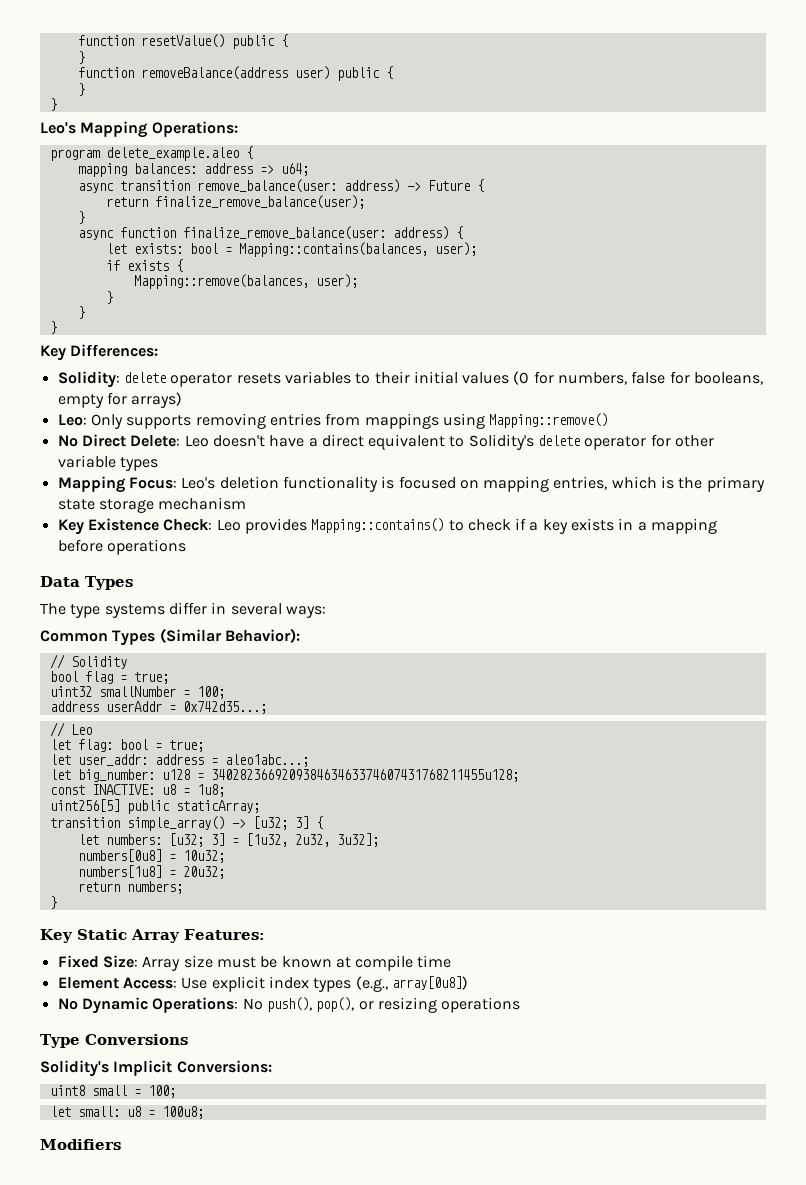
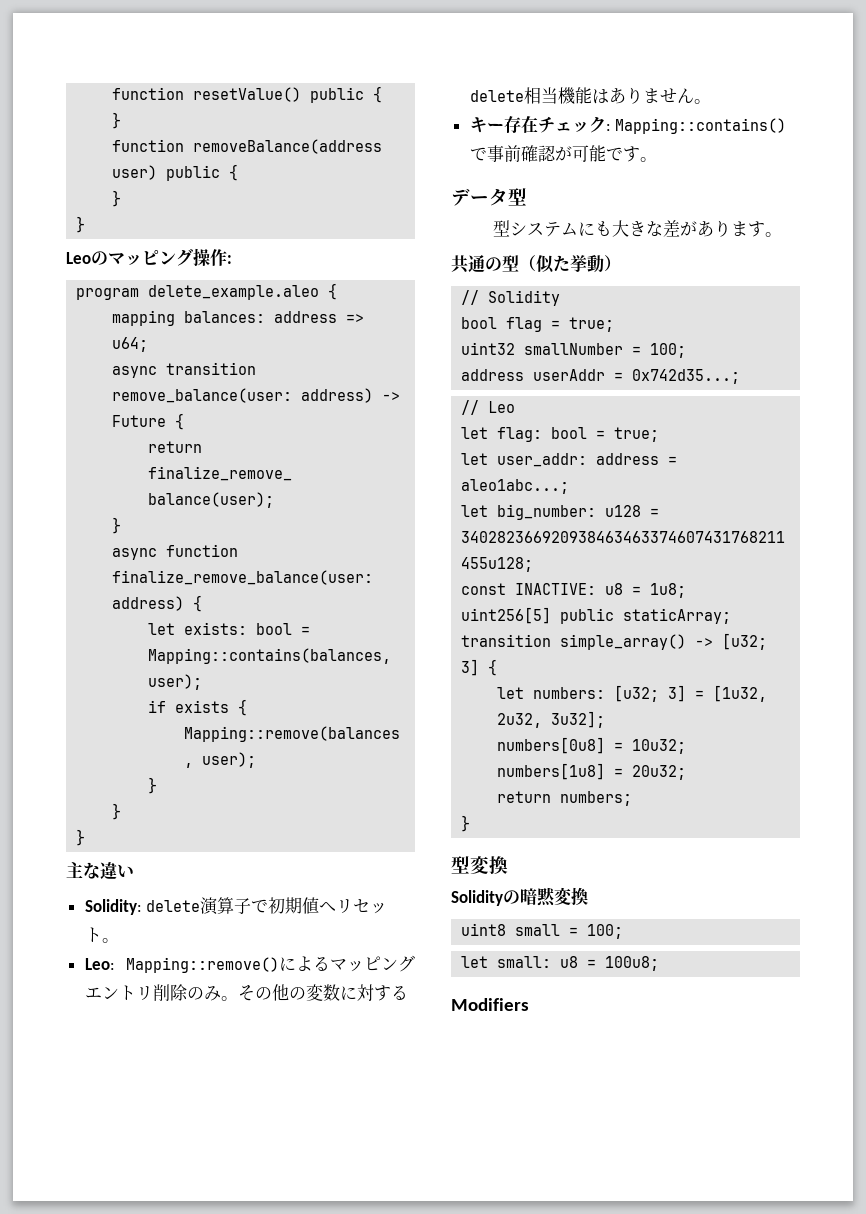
- Leo's Mapping Operations:
+ Leoのマッピング操作:
- Key Differences:
+ 主な違い
- Solidity: delete operator resets variables to their initial values (0 for numbers, false for booleans, empty for arrays)
- Leo: Only supports removing entries from mappings using Mapping::remove()
- No Direct Delete: Leo doesn't have a direct equivalent to Solidity's delete operator for other variable types
- Mapping Focus: Leo's deletion functionality is focused on mapping entries, which is the primary state storage mechanism
- Key Existence Check: Leo provides Mapping::contains() to check if a key exists in a mapping before operations
- Data Types
- The type systems differ in several ways:
- Common Types (Similar Behavior):
+ Solidity: delete演算子で初期値へリセット。
+ Leo: Mapping::remove()によるマッピングエントリ削除のみ。その他の変数に対するdelete相当機能はありません。
+ キー存在チェック: Mapping::contains()で事前確認が可能です。
+ データ型
+ 型システムにも大きな差があります。
+ 共通の型（似た挙動）
- Key Static Array Features:
- Fixed Size: Array size must be known at compile time
- Element Access: Use explicit index types (e.g., array[0u8])
- No Dynamic Operations: No push(), pop(), or resizing operations
- Type Conversions
- Solidity's Implicit Conversions:
+ 型変換
+ Solidityの暗黙変換

